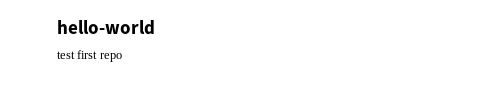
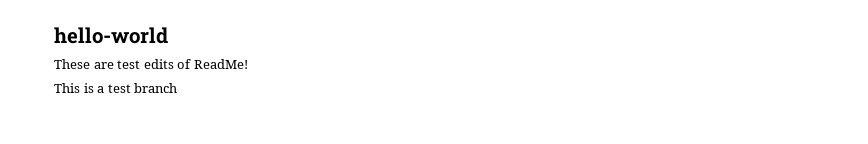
- test first repo
+ These are test edits of ReadMe!
+ This is a test branch

